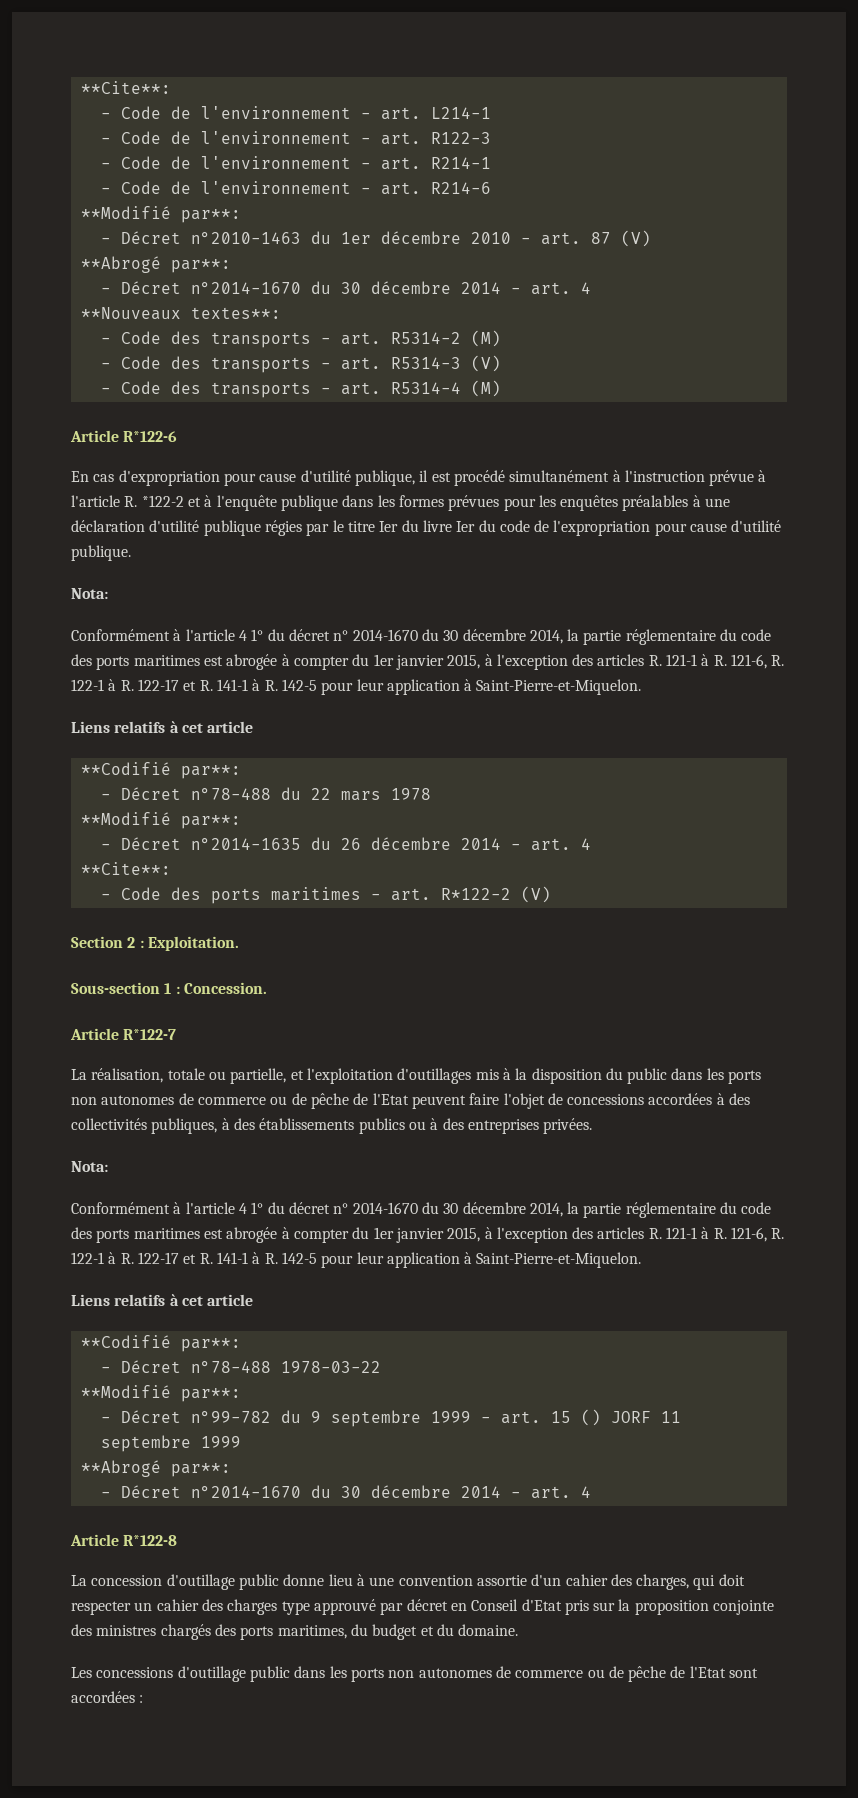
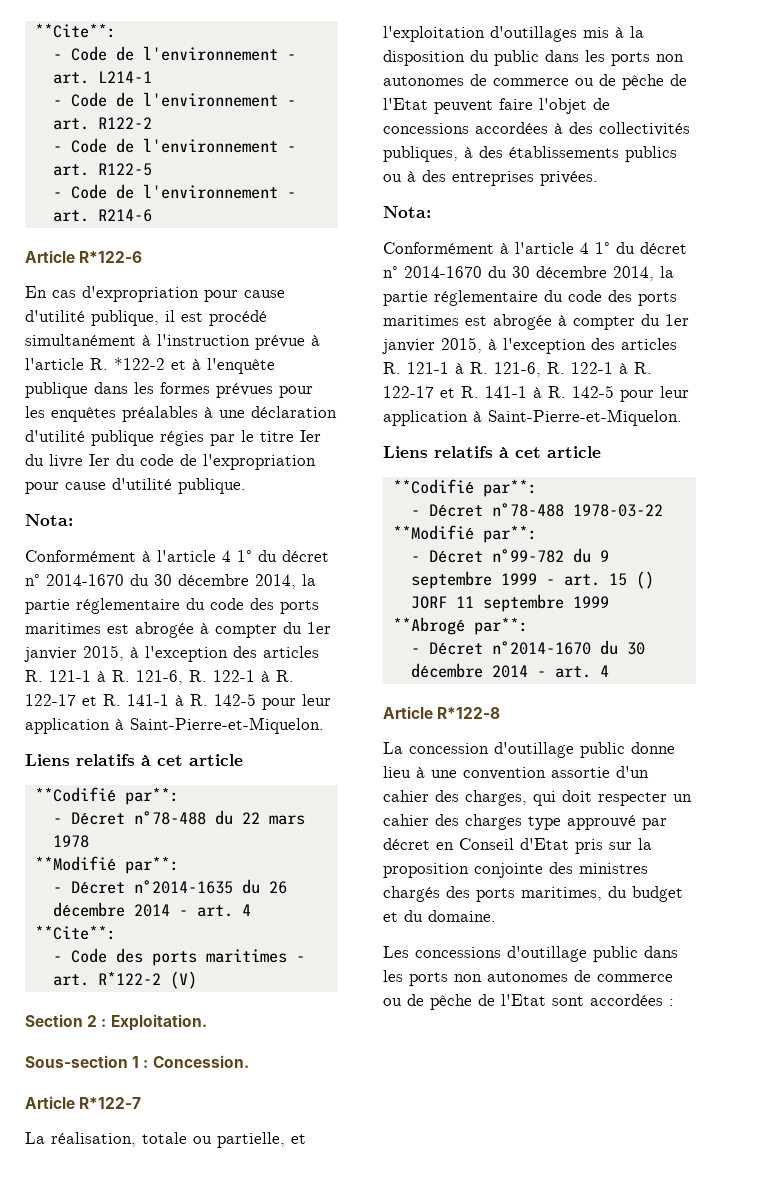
- - Code de l'environnement - art. R122-3
- - Code de l'environnement - art. R214-1
+ - Code de l'environnement - art. R122-2
+ - Code de l'environnement - art. R122-5
  - Code de l'environnement - art. R214-6
- **Modifié par**:
- - Décret n°2010-1463 du 1er décembre 2010 - art. 87 (V)
- **Abrogé par**:
- - Décret n°2014-1670 du 30 décembre 2014 - art. 4
- **Nouveaux textes**:
- - Code des transports - art. R5314-2 (M)
- - Code des transports - art. R5314-3 (V)
- - Code des transports - art. R5314-4 (M)

